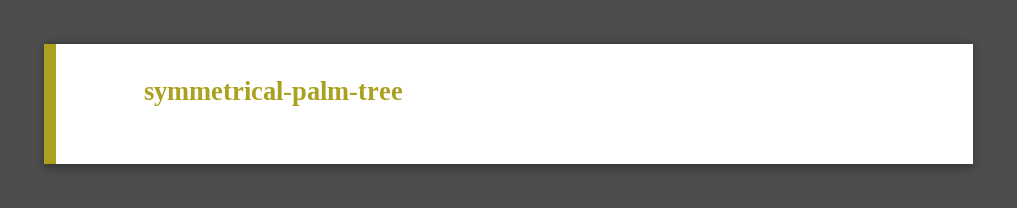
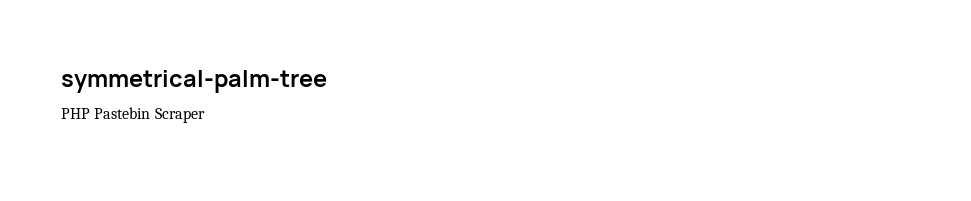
+ PHP Pastebin Scraper

